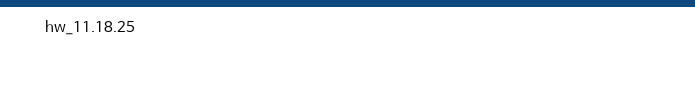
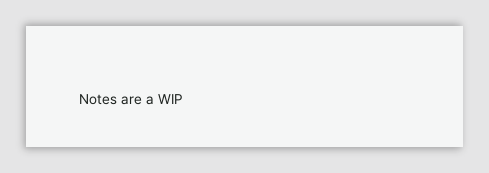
- hw_11.18.25
+ Notes are a WIP

